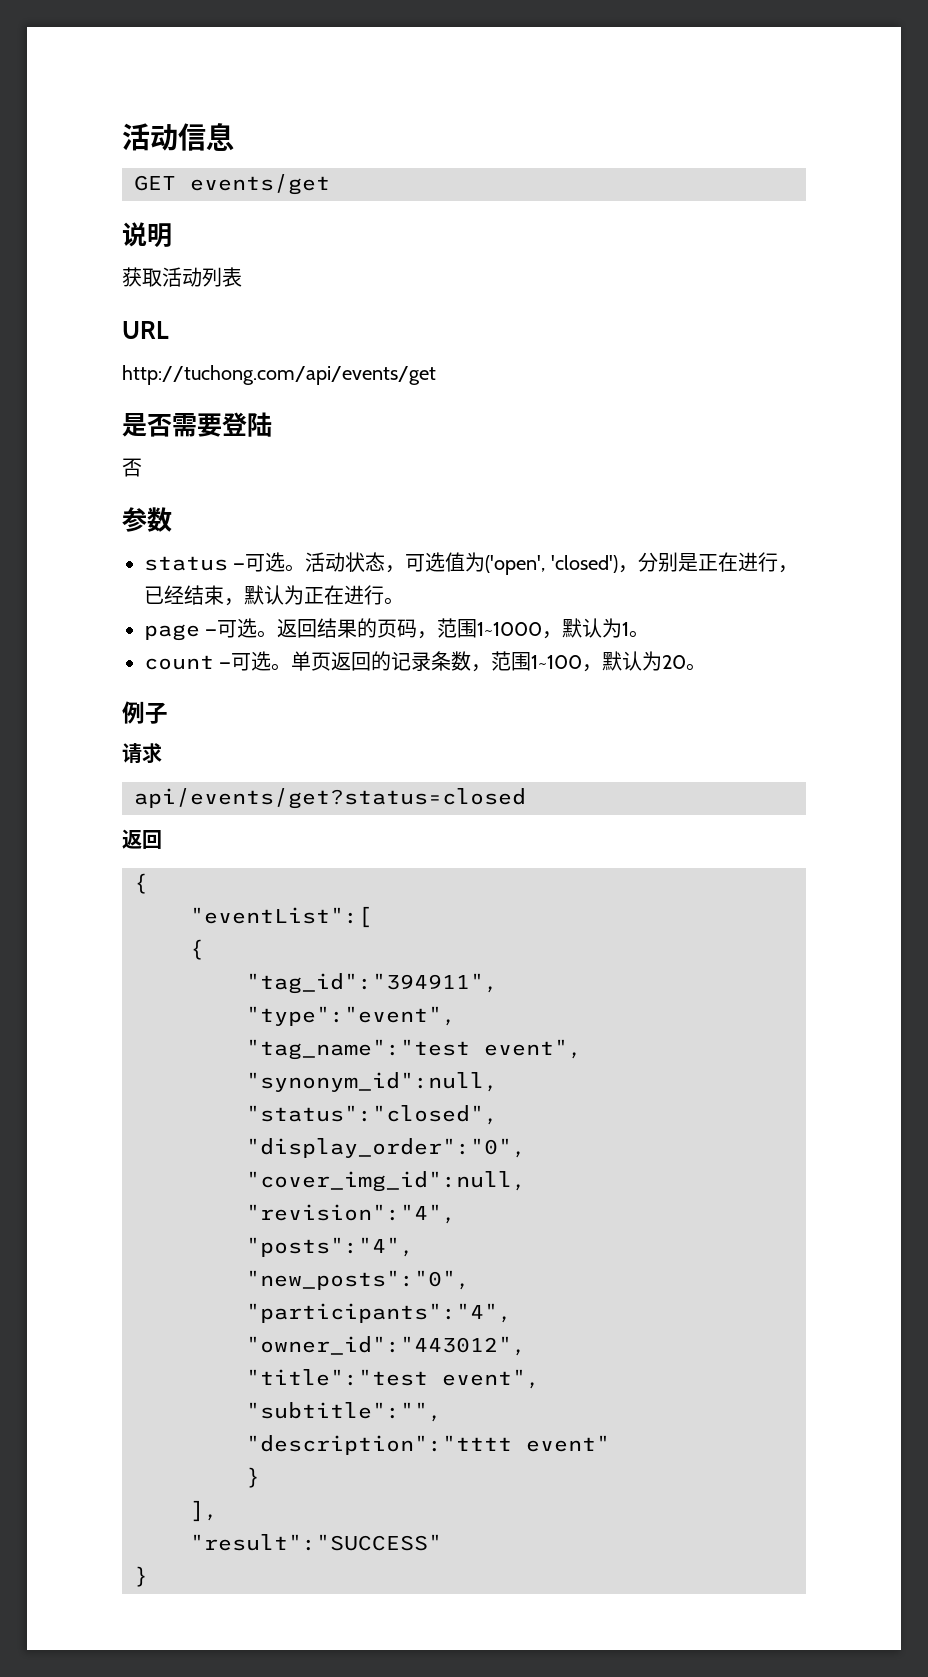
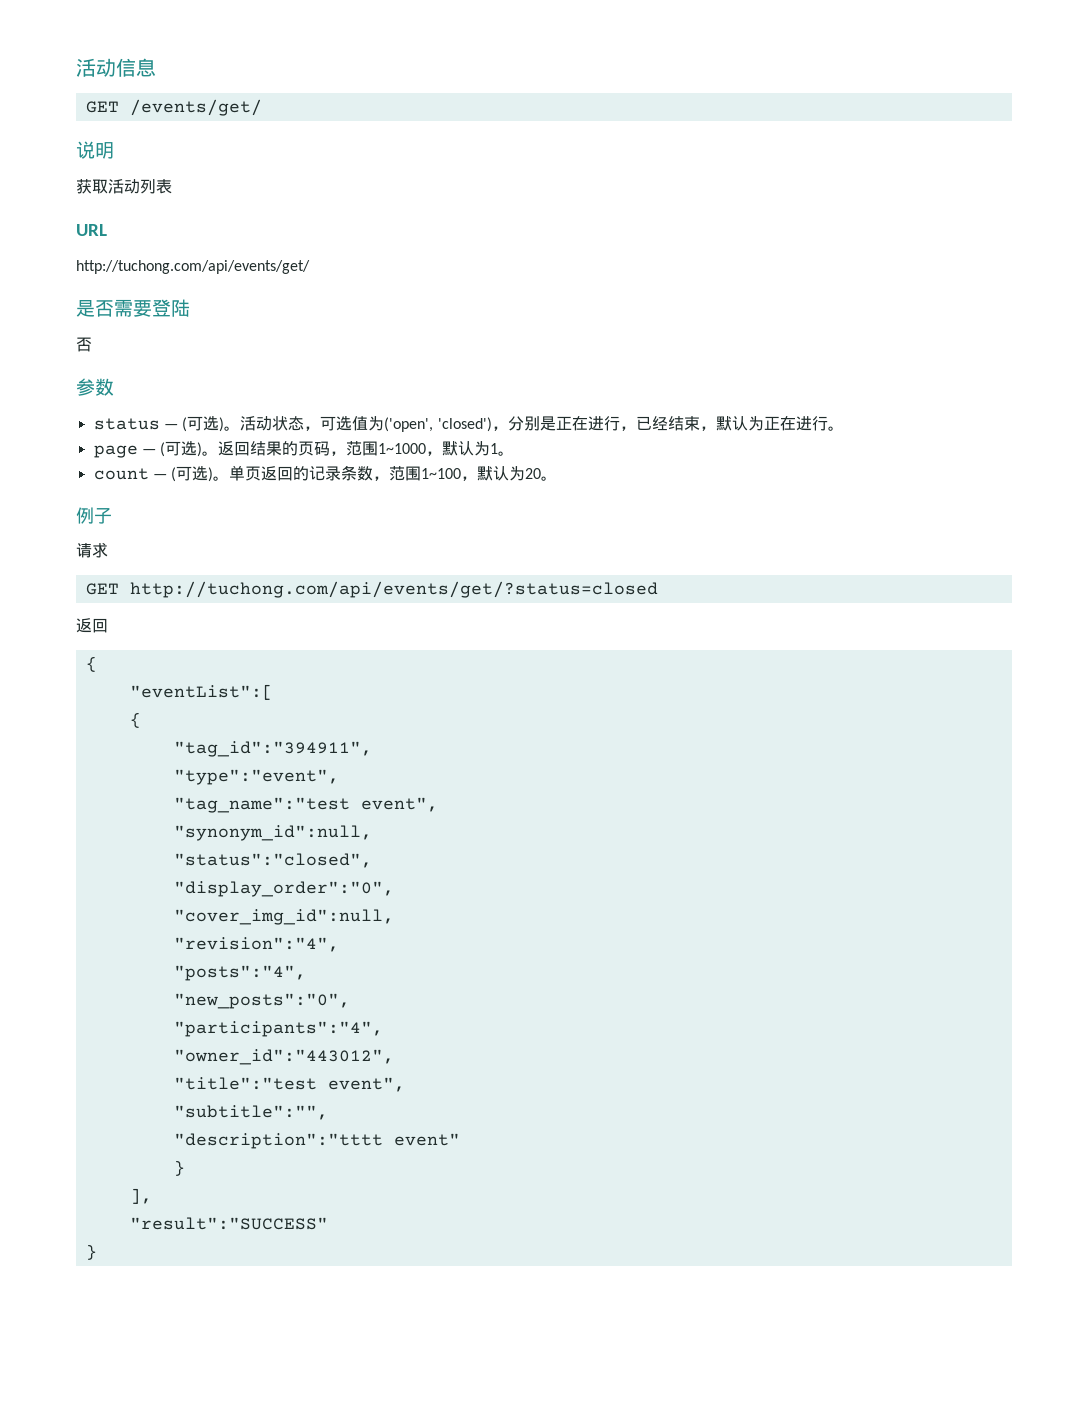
- GET events/get
+ GET /events/get/
- http://tuchong.com/api/events/get
+ http://tuchong.com/api/events/get/
- status —可选。
+ status — (可选)。
- page —可选。
+ page — (可选)。
- count —可选。
+ count — (可选)。
- api/events/get?status=closed
+ GET http://tuchong.com/api/events/get/?status=closed

